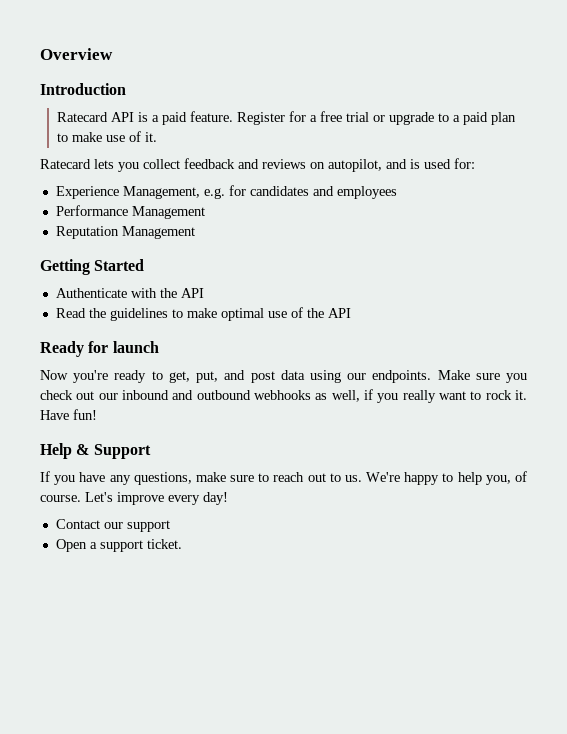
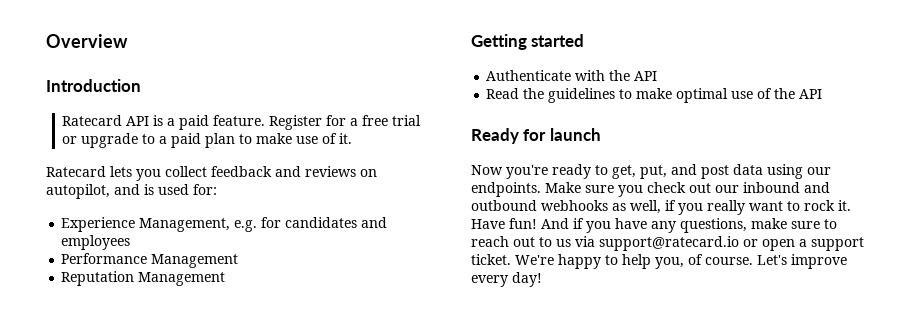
- Getting Started
+ Getting started
- Have fun!
- Help & Support
- If you have any questions, make sure to reach out to us.
+ Have fun! And if you have any questions, make sure to reach out to us via support@ratecard.io or open a support ticket.
- Contact our support
- Open a support ticket.

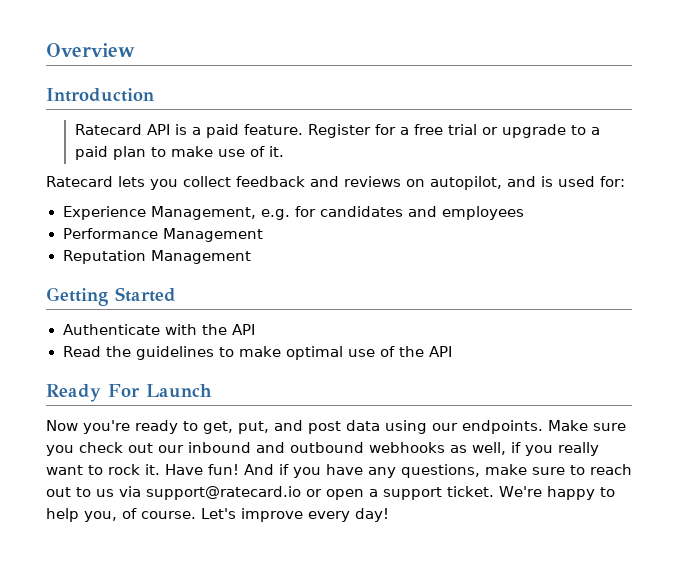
- Getting started
+ Getting Started
- Ready for launch
+ Ready For Launch

